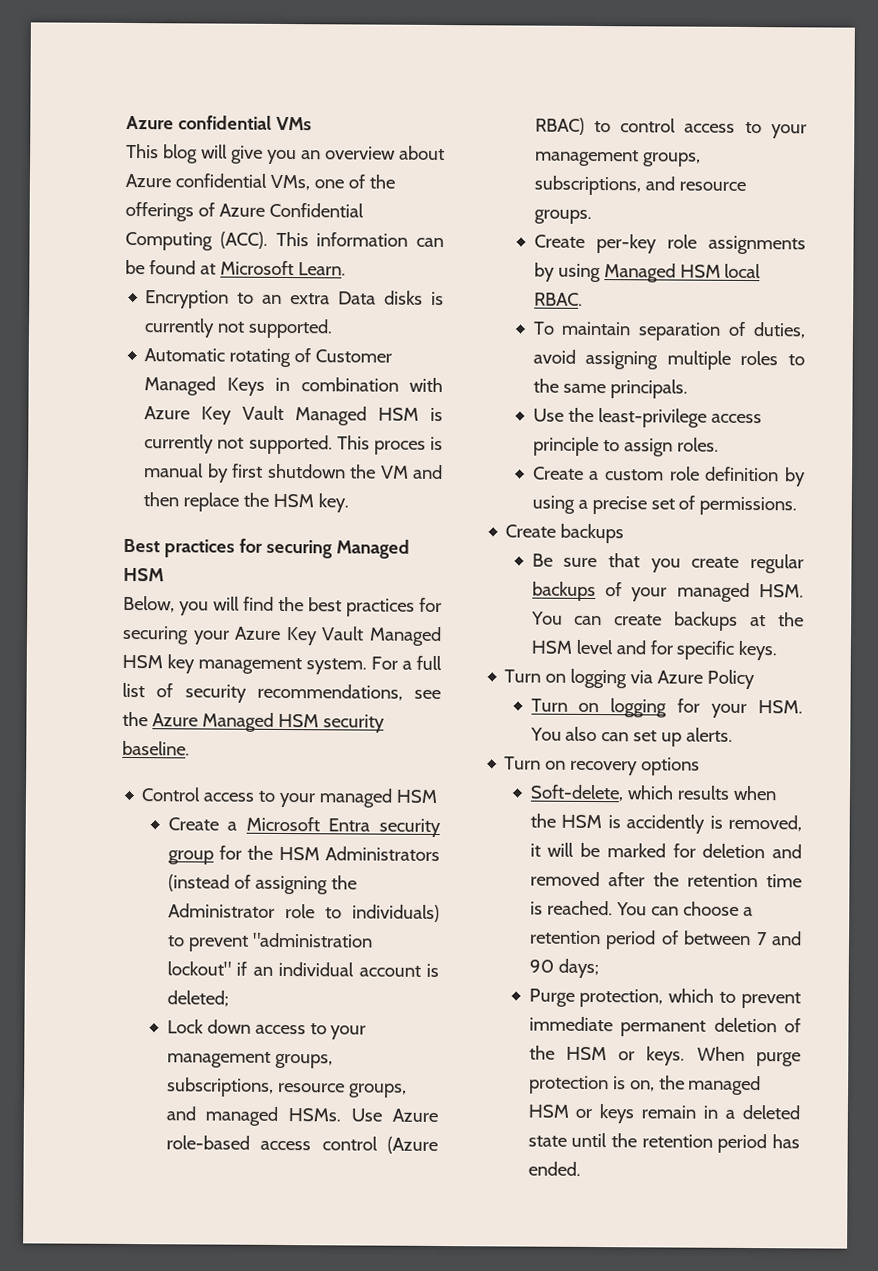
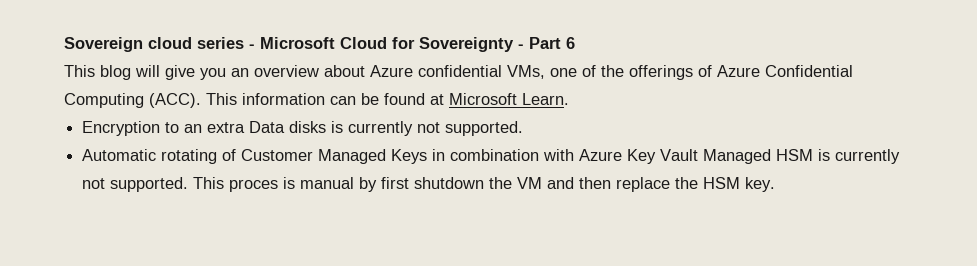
- Azure confidential VMs
+ Sovereign cloud series - Microsoft Cloud for Sovereignty - Part 6
- Best practices for securing Managed HSM
- Below, you will find the best practices for securing your Azure Key Vault Managed HSM key management system. For a full list of security recommendations, see the Azure Managed HSM security baseline.
- Control access to your managed HSM
- Create a Microsoft Entra security group for the HSM Administrators (instead of assigning the Administrator role to individuals) to prevent "administration lockout" if an individual account is deleted;
- Lock down access to your management groups, subscriptions, resource groups, and managed HSMs. Use Azure role-based access control (Azure RBAC) to control access to your management groups, subscriptions, and resource groups.
- Create per-key role assignments by using Managed HSM local RBAC.
- To maintain separation of duties, avoid assigning multiple roles to the same principals.
- Use the least-privilege access principle to assign roles.
- Create a custom role definition by using a precise set of permissions.
- Create backups
- Be sure that you create regular backups of your managed HSM. You can create backups at the HSM level and for specific keys.
- Turn on logging via Azure Policy
- Turn on logging for your HSM. You also can set up alerts.
- Turn on recovery options
- Soft-delete, which results when the HSM is accidently is removed, it will be marked for deletion and removed after the retention time is reached. You can choose a retention period of between 7 and 90 days;
- Purge protection, which to prevent immediate permanent deletion of the HSM or keys. When purge protection is on, the managed HSM or keys remain in a deleted state until the retention period has ended.

